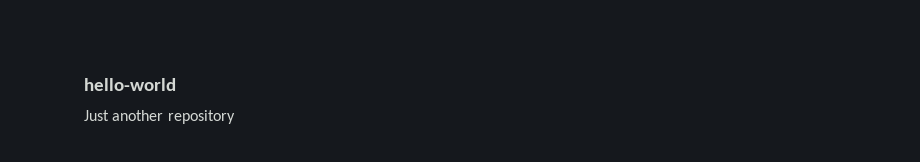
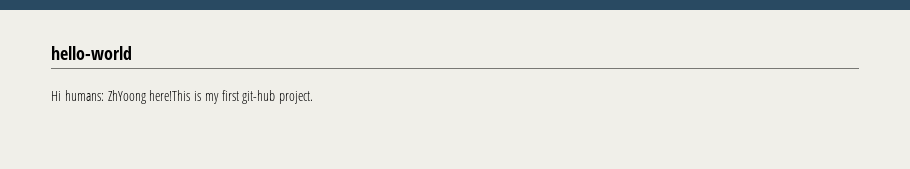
- Just another repository
+ Hi humans: ZhYoong here!This is my first git-hub project.

